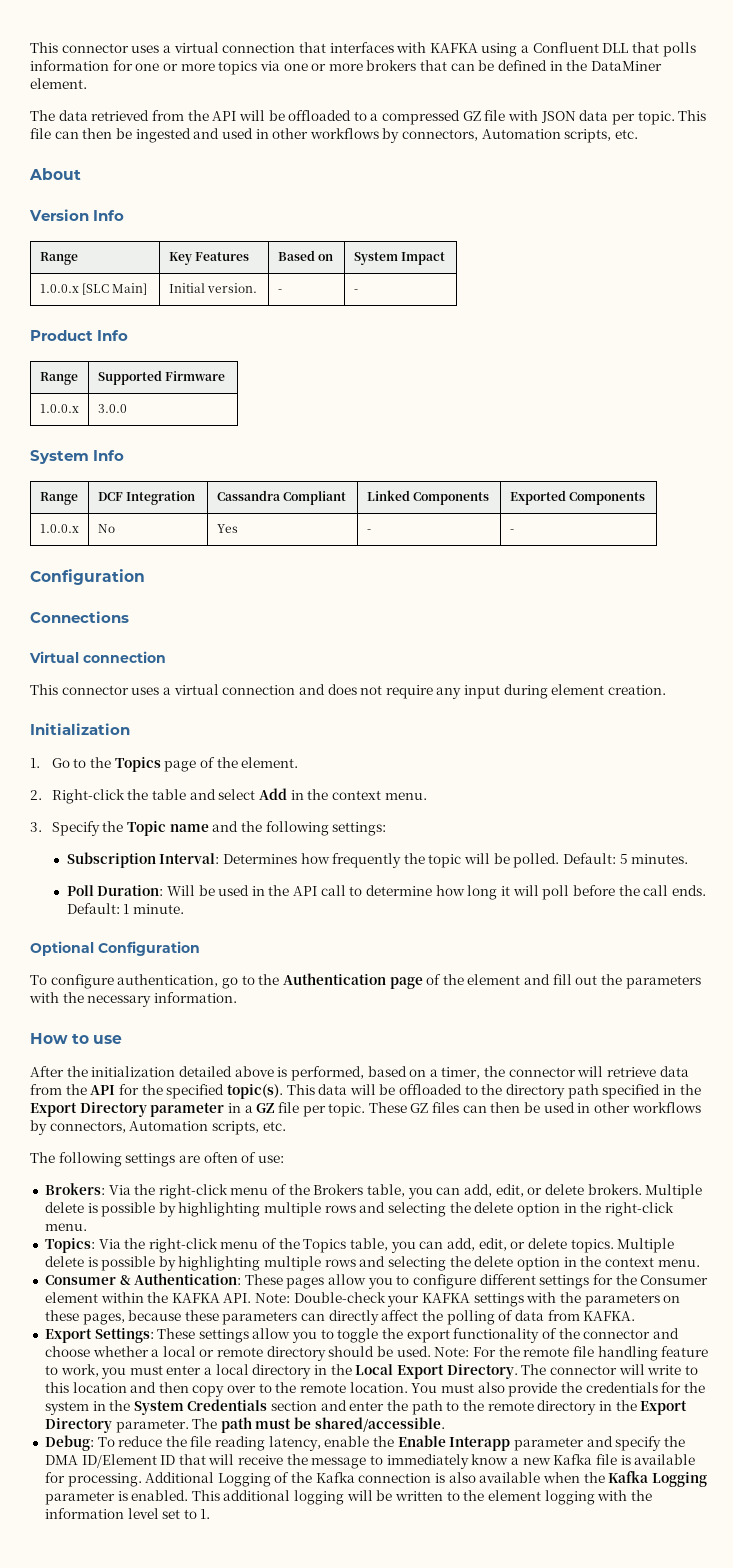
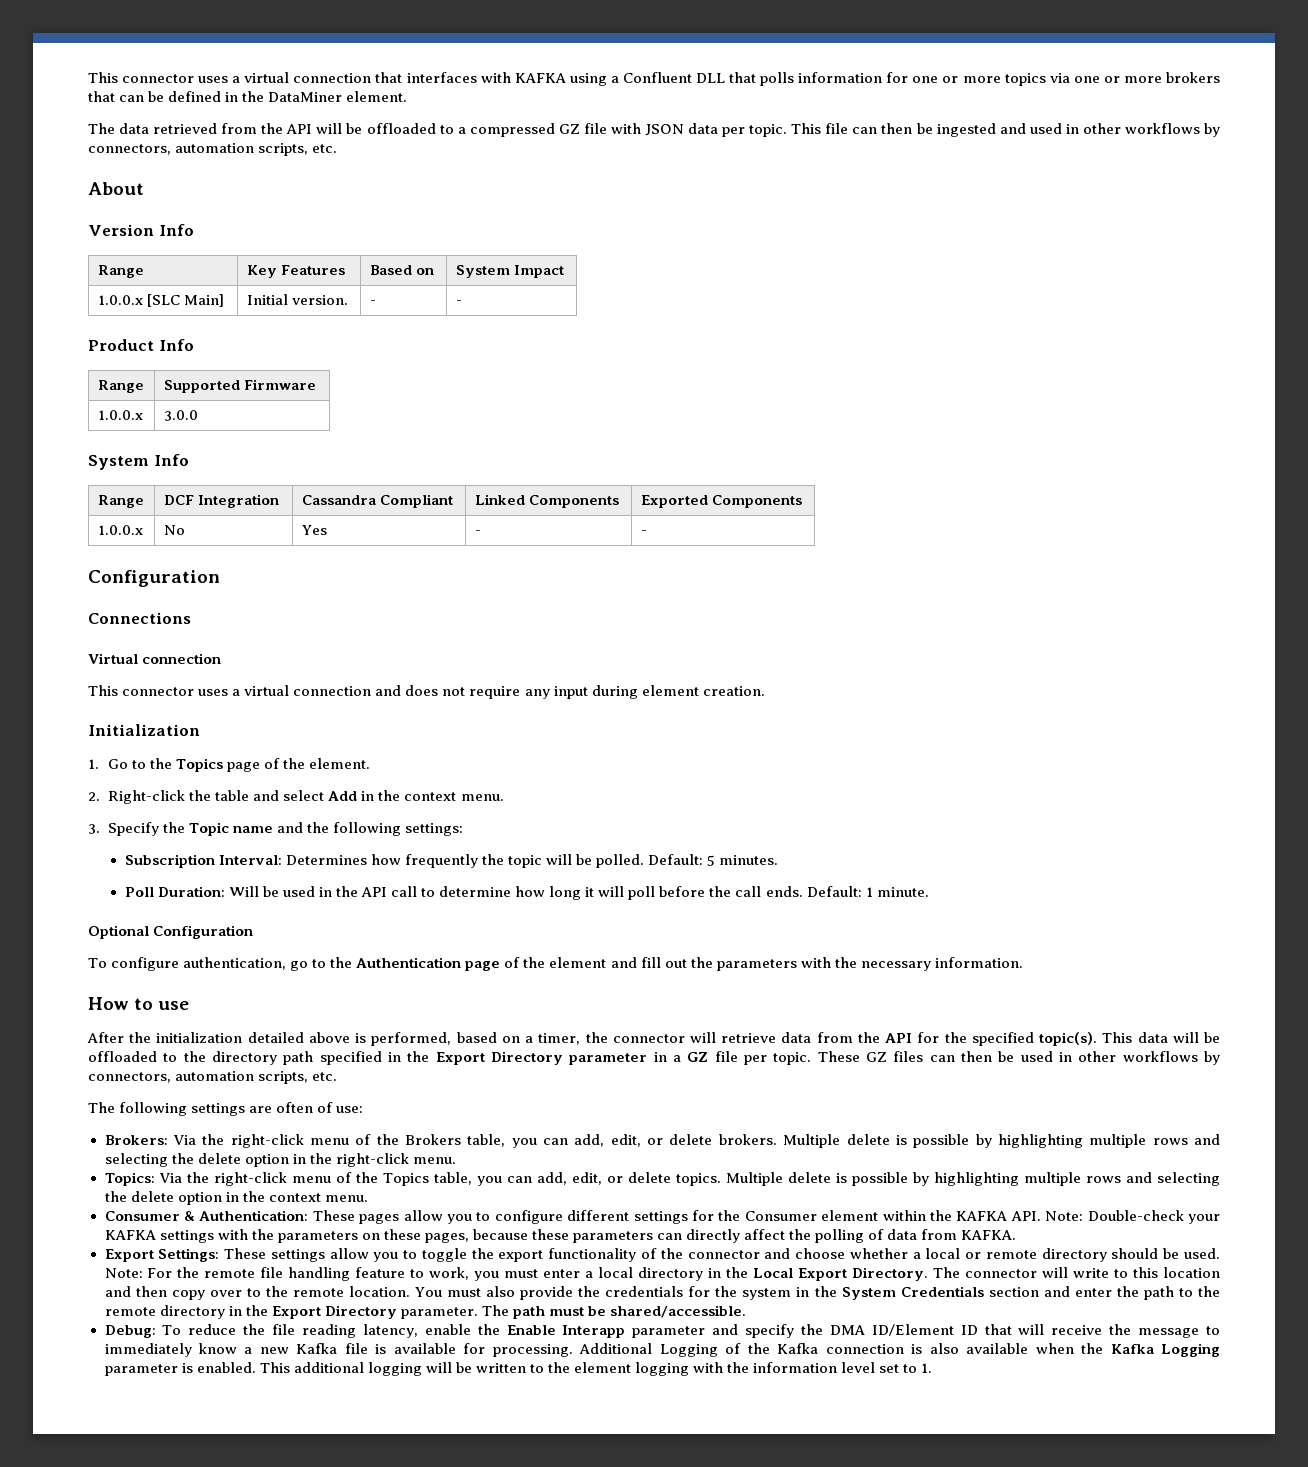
- This file can then be ingested and used in other workflows by connectors, Automation scripts, etc.
+ This file can then be ingested and used in other workflows by connectors, automation scripts, etc.
- These GZ files can then be used in other workflows by connectors, Automation scripts, etc.
+ These GZ files can then be used in other workflows by connectors, automation scripts, etc.

